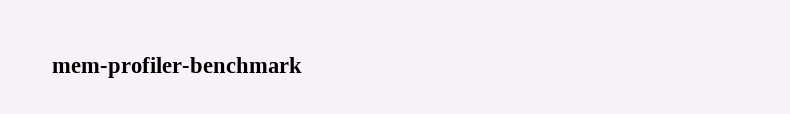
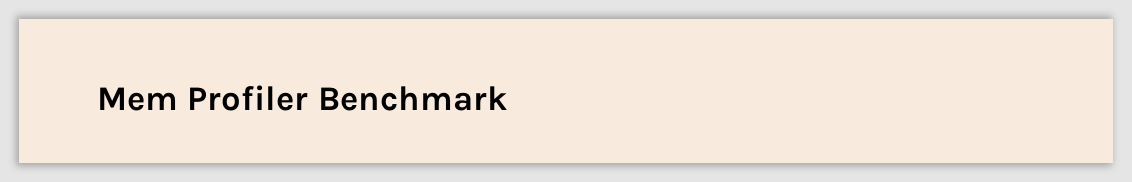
- mem-profiler-benchmark
+ Mem Profiler Benchmark

